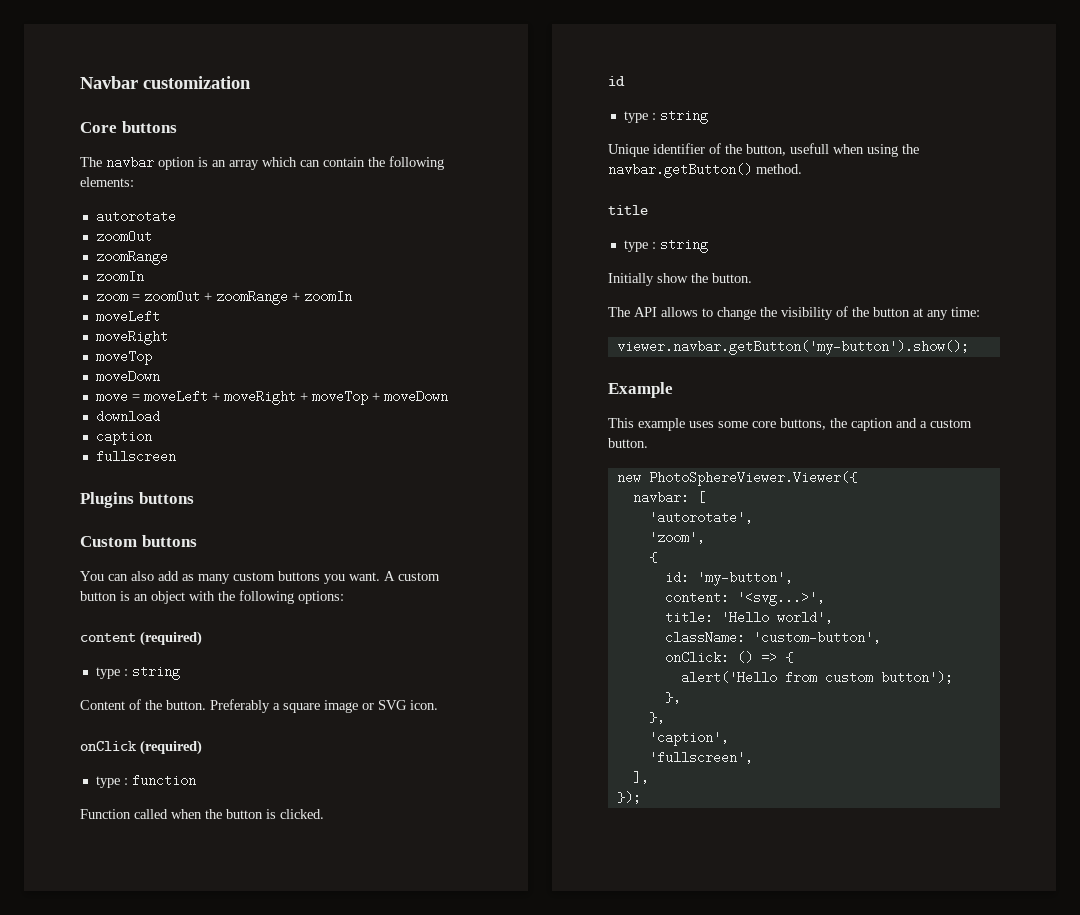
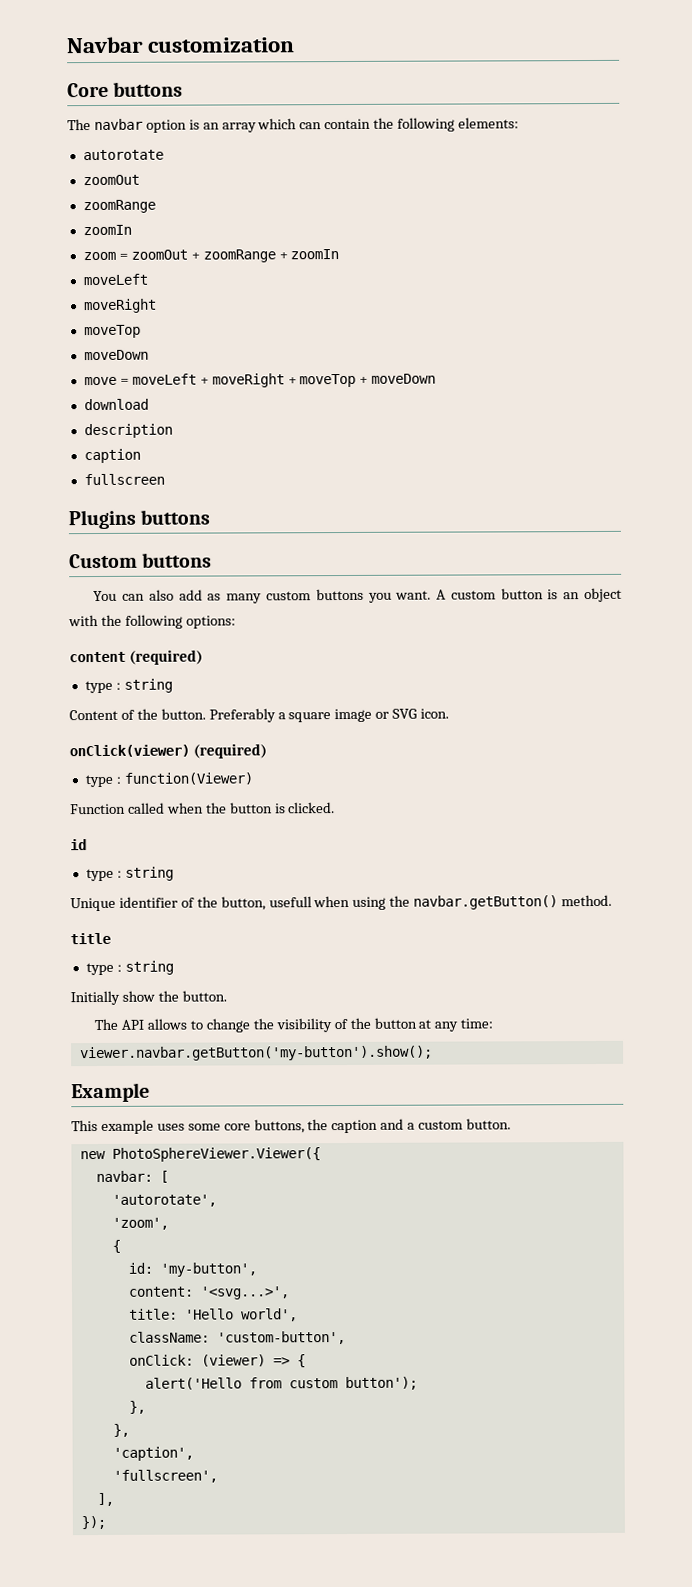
+ description
- onClick (required)
- type : function
+ onClick(viewer) (required)
+ type : function(Viewer)
- onClick: () => {
+ onClick: (viewer) => {

